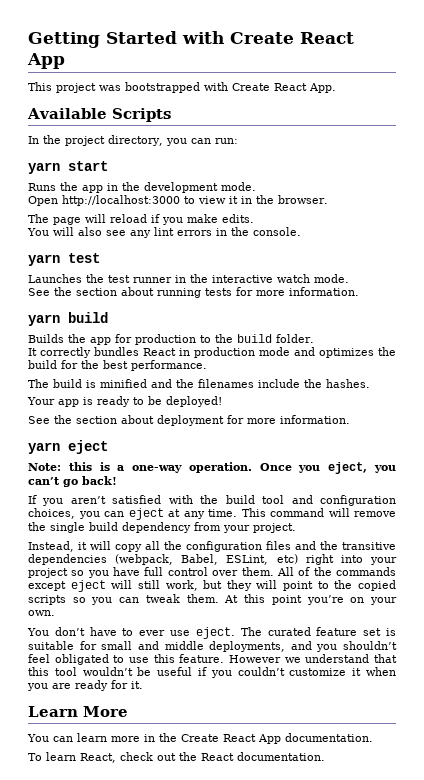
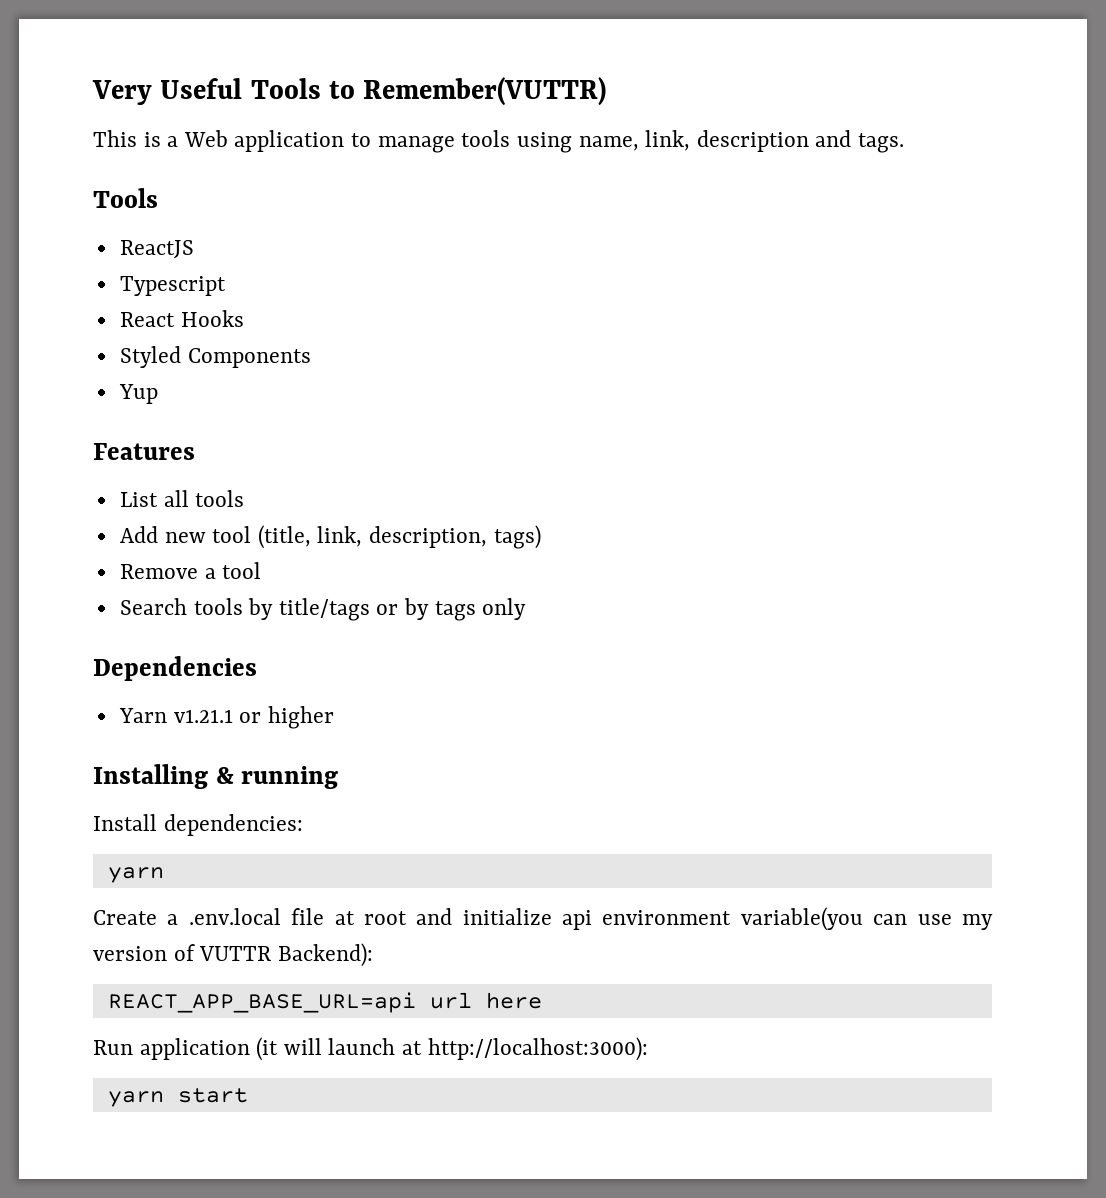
- Getting Started with Create React App
- This project was bootstrapped with Create React App.
- Available Scripts
- In the project directory, you can run:
+ Very Useful Tools to Remember(VUTTR)
+ This is a Web application to manage tools using name, link, description and tags.
+ Tools
+ ReactJS
+ Typescript
+ React Hooks
+ Styled Components
+ Yup
+ Features
+ List all tools
+ Add new tool (title, link, description, tags)
+ Remove a tool
+ Search tools by title/tags or by tags only
+ Dependencies
+ Yarn v1.21.1 or higher
+ Installing & running
+ Install dependencies:
+ yarn
+ Create a .env.local file at root and initialize api environment variable(you can use my version of VUTTR Backend):
+ REACT_APP_BASE_URL=api url here
+ Run application (it will launch at http://localhost:3000):
  yarn start
- Runs the app in the development mode.
- Open http://localhost:3000 to view it in the browser.
- The page will reload if you make edits.
- You will also see any lint errors in the console.
- yarn test
- Launches the test runner in the interactive watch mode.
- See the section about running tests for more information.
- yarn build
- Builds the app for production to the build folder.
- It correctly bundles React in production mode and optimizes the build for the best performance.
- The build is minified and the filenames include the hashes.
- Your app is ready to be deployed!
- See the section about deployment for more information.
- yarn eject
- Note: this is a one-way operation. Once you eject, you can’t go back!
- If you aren’t satisfied with the build tool and configuration choices, you can eject at any time. This command will remove the single build dependency from your project.
- Instead, it will copy all the configuration files and the transitive dependencies (webpack, Babel, ESLint, etc) right into your project so you have full control over them. All of the commands except eject will still work, but they will point to the copied scripts so you can tweak them. At this point you’re on your own.
- You don’t have to ever use eject. The curated feature set is suitable for small and middle deployments, and you shouldn’t feel obligated to use this feature. However we understand that this tool wouldn’t be useful if you couldn’t customize it when you are ready for it.
- Learn More
- You can learn more in the Create React App documentation.
- To learn React, check out the React documentation.

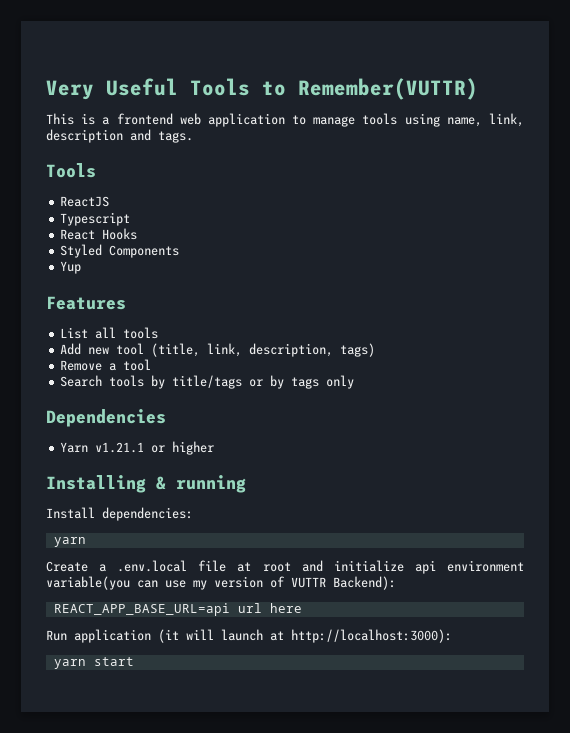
- This is a Web application to manage tools using name, link, description and tags.
+ This is a frontend web application to manage tools using name, link, description and tags.

